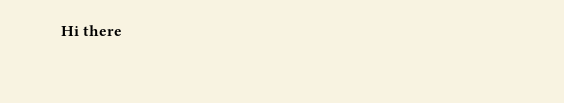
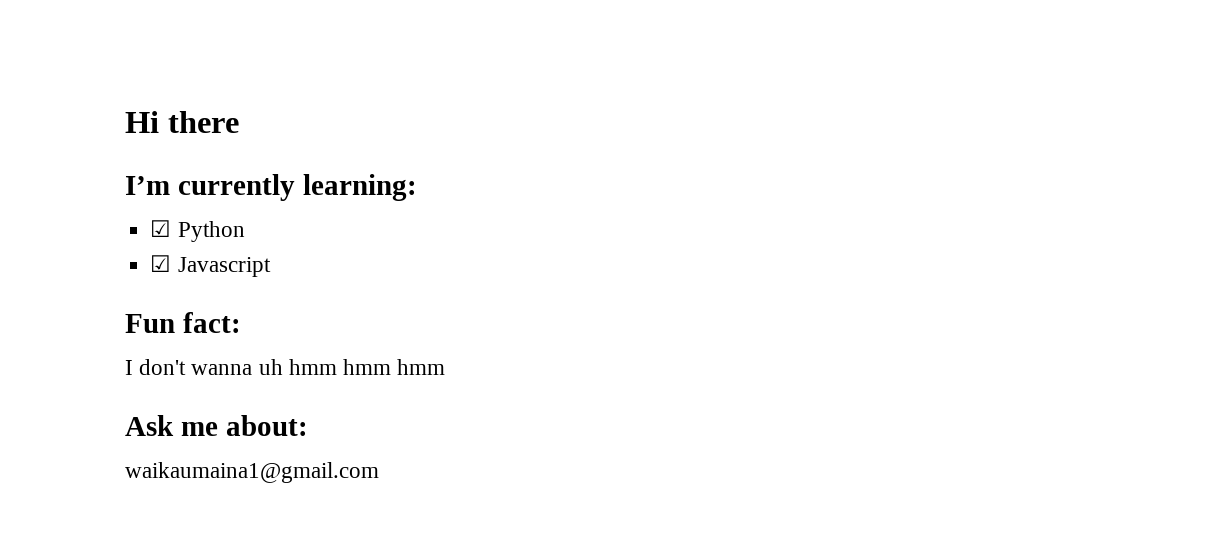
+ I’m currently learning:
+ ☑ Python
+ ☑ Javascript
+ Fun fact:
+ I don't wanna uh hmm hmm hmm
+ Ask me about:
+ waikaumaina1@gmail.com

